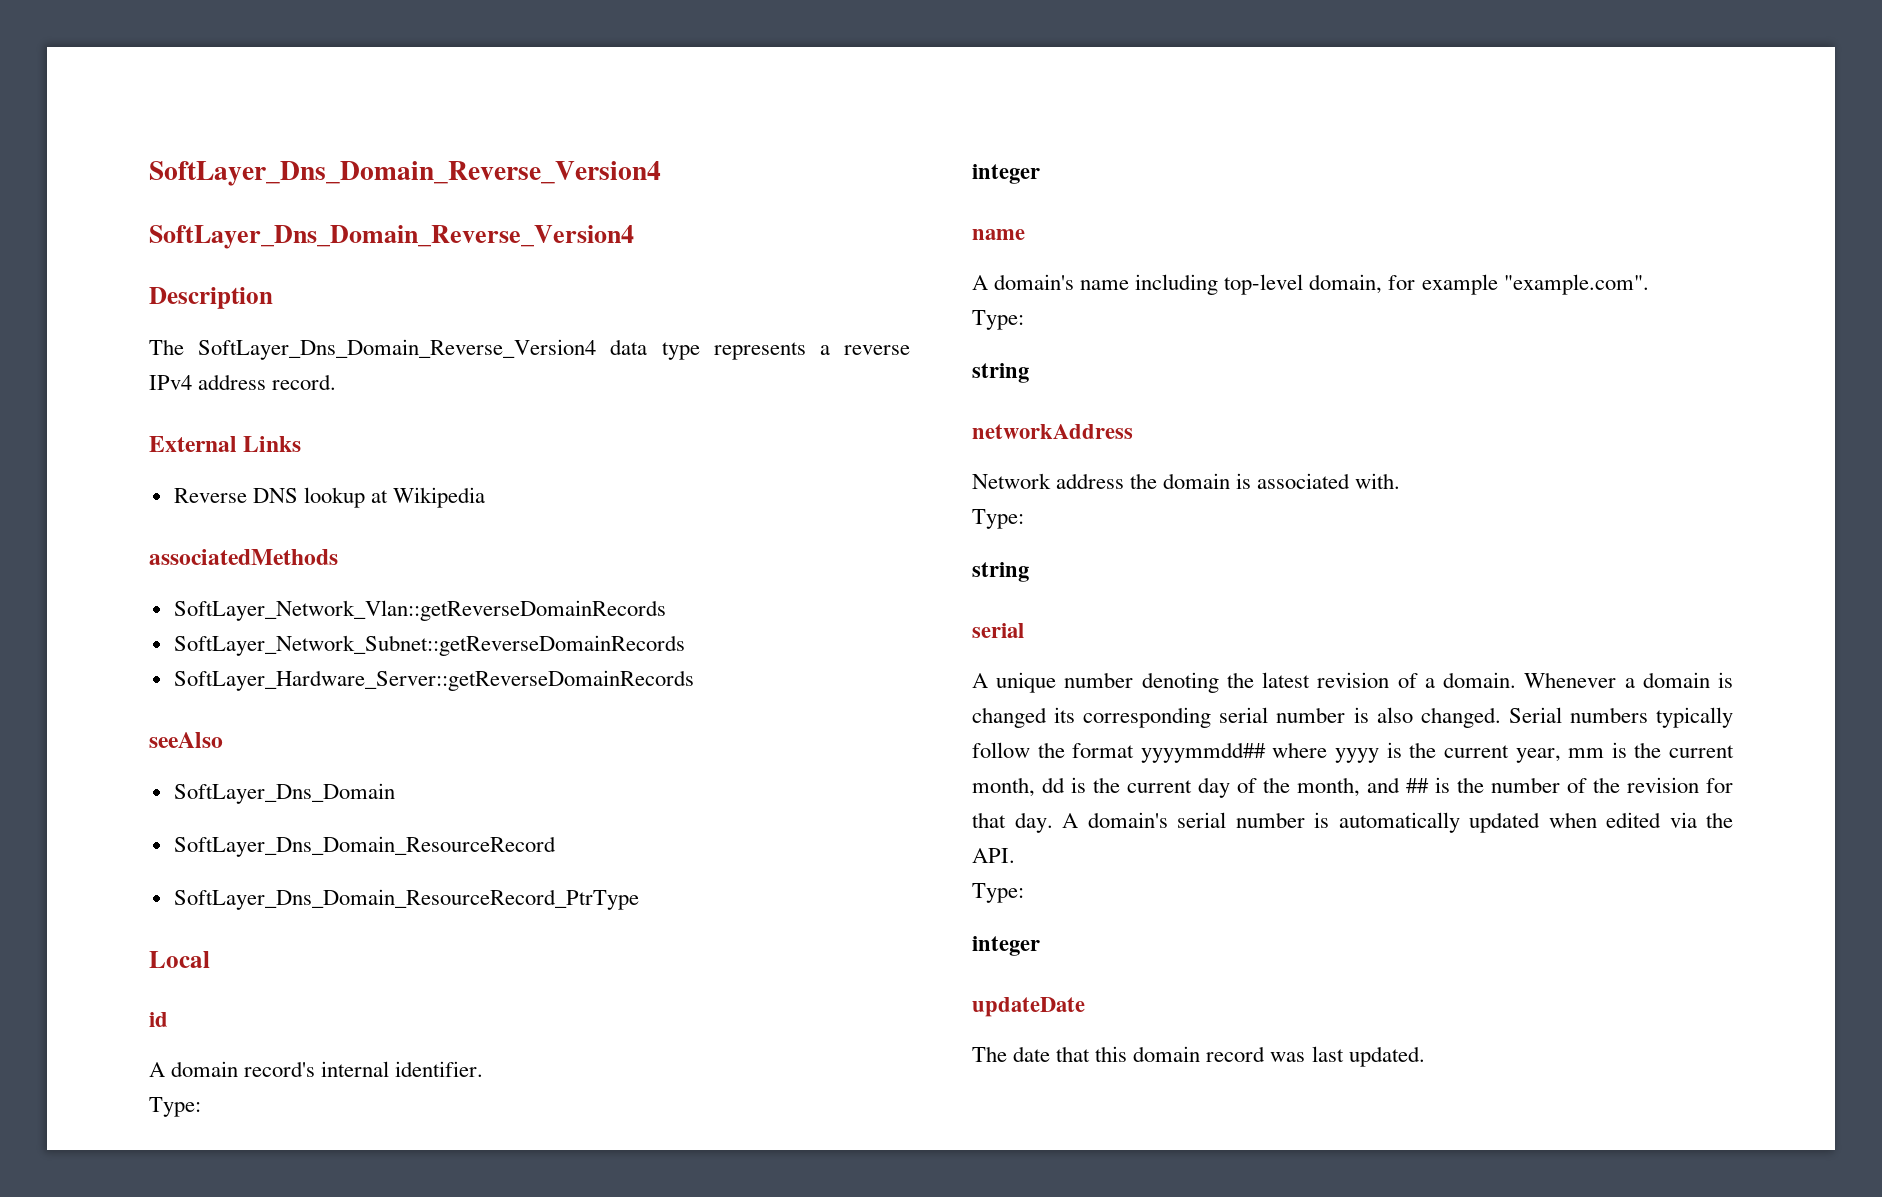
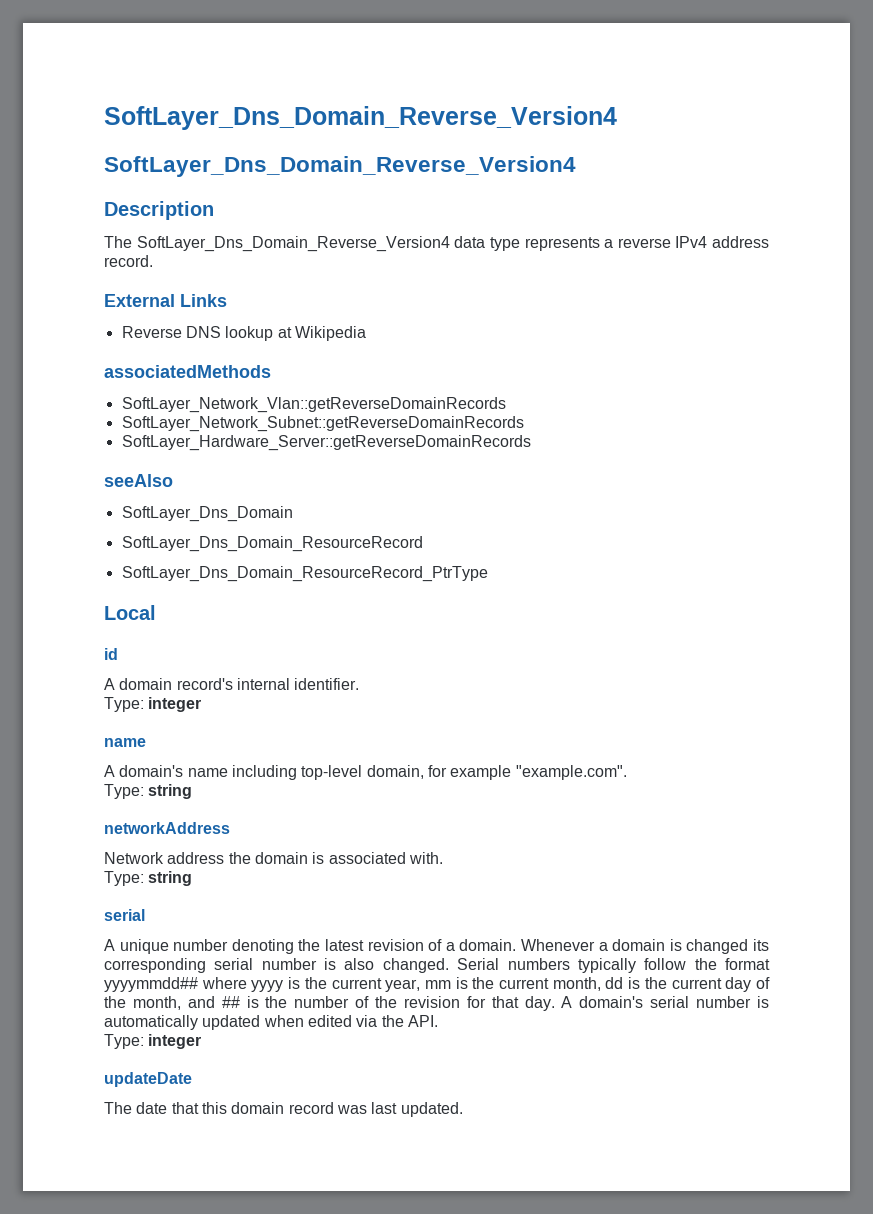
  A domain record's internal identifier.
- Type:
- integer
+ Type: integer
  A domain's name including top-level domain, for example "example.com".
- Type:
- string
+ Type: string
  Network address the domain is associated with.
- Type:
- string
+ Type: string
  A domain's serial number is automatically updated when edited via the API.
- Type:
- integer
+ Type: integer

